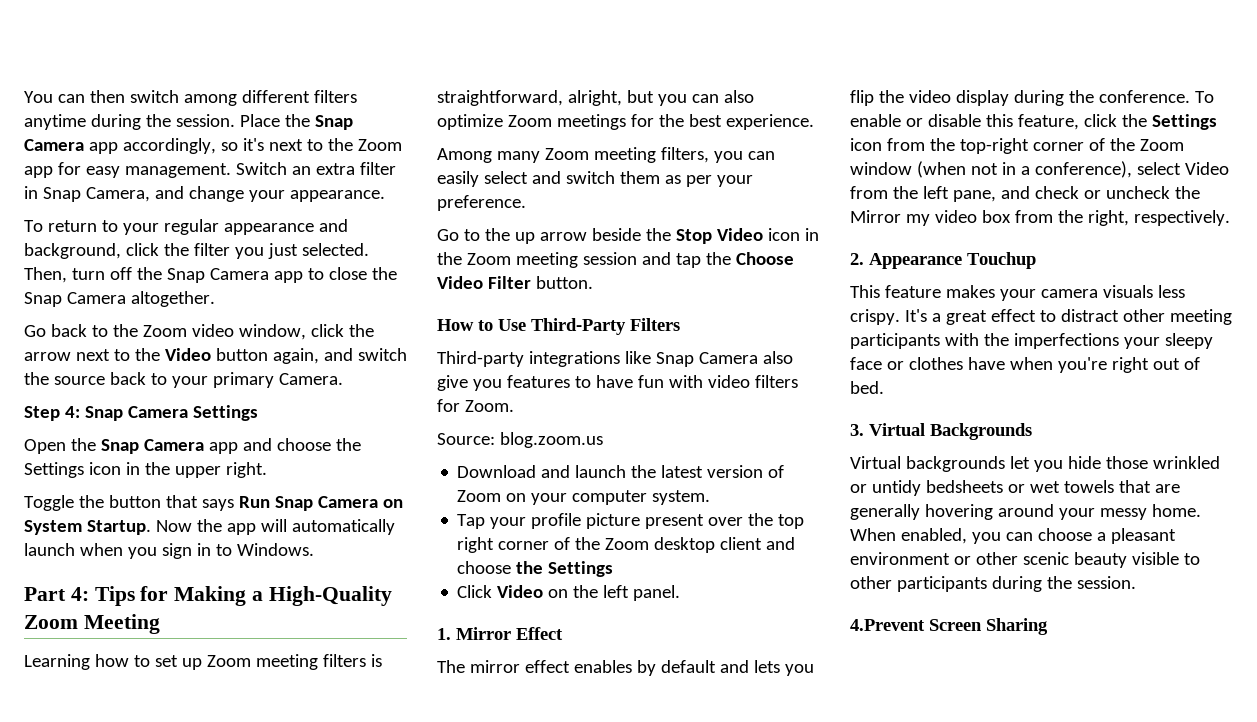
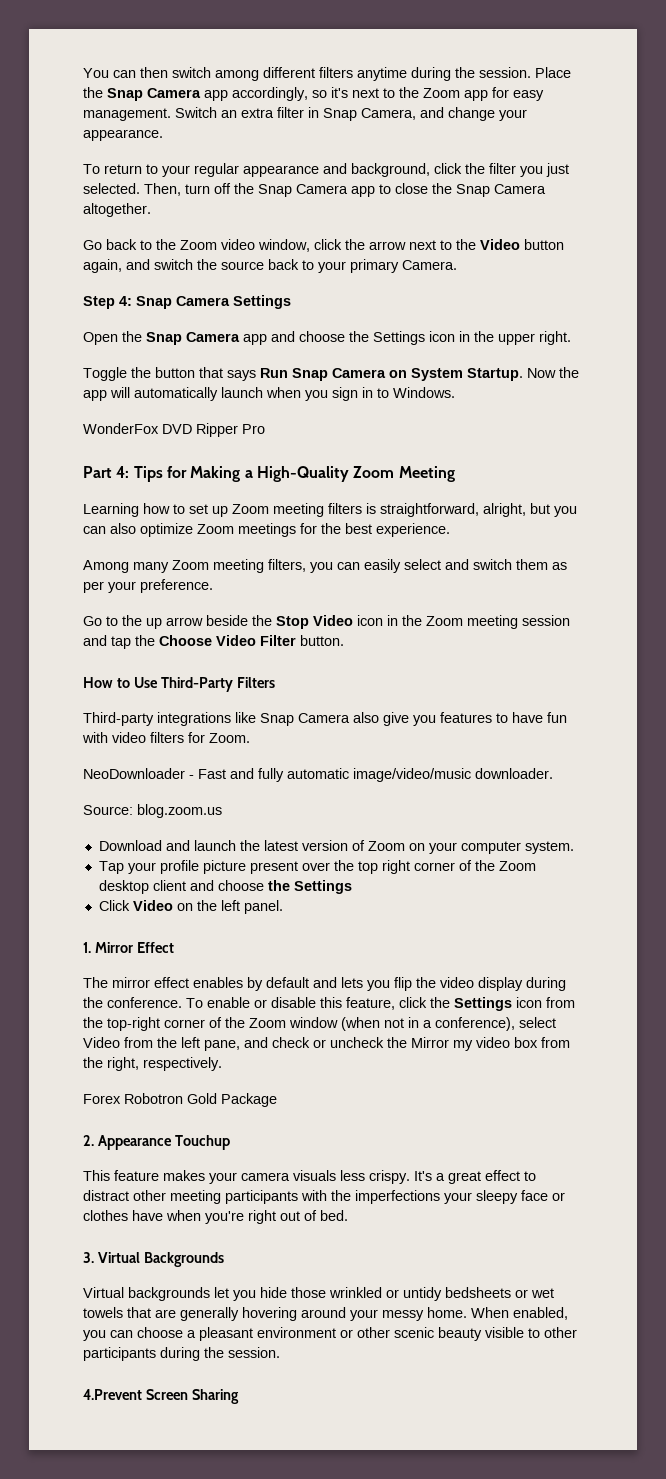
+ WonderFox DVD Ripper Pro
+ NeoDownloader - Fast and fully automatic image/video/music downloader.
+ Forex Robotron Gold Package

